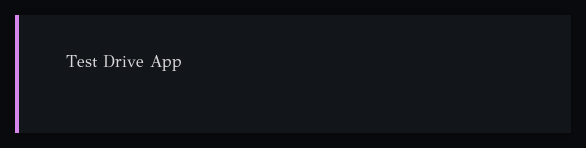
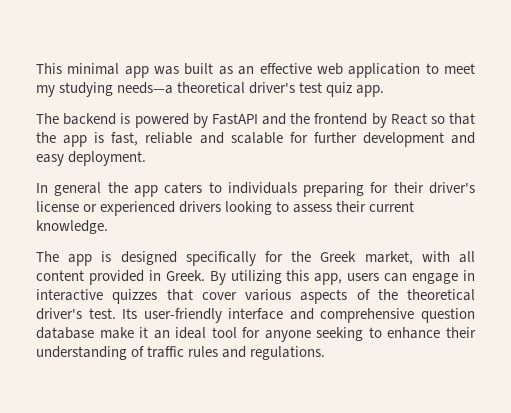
- Test Drive App
+ This minimal app was built as an effective web application to meet my studying needs—a theoretical driver's test quiz app.
+ The backend is powered by FastAPI and the frontend by React so that the app is fast, reliable and scalable for further development and easy deployment.
+ In general the app caters to individuals preparing for their driver's license or experienced drivers looking to assess their current knowledge.
+ The app is designed specifically for the Greek market, with all content provided in Greek. By utilizing this app, users can engage in interactive quizzes that cover various aspects of the theoretical driver's test. Its user-friendly interface and comprehensive question database make it an ideal tool for anyone seeking to enhance their understanding of traffic rules and regulations.

